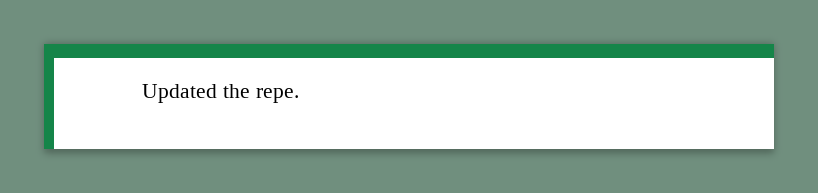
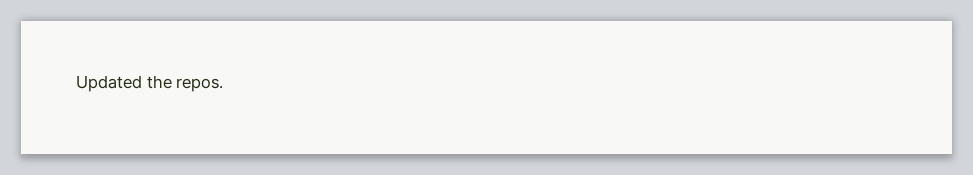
- Updated the repe.
+ Updated the repos.

